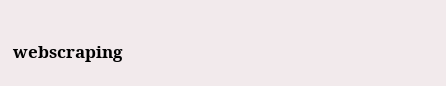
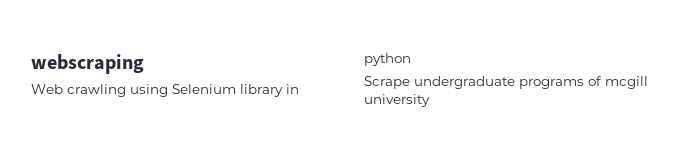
+ Web crawling using Selenium library in python
+ Scrape undergraduate programs of mcgill university

